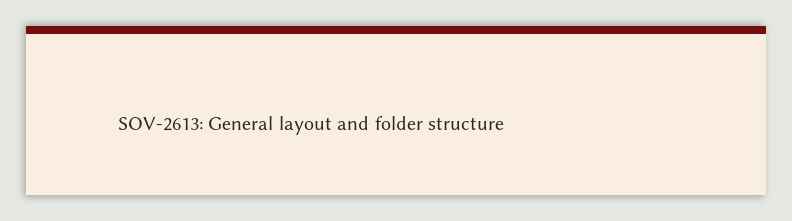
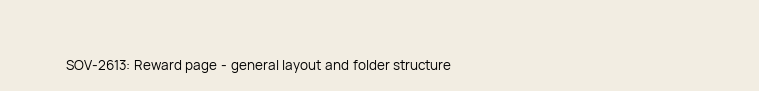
- SOV-2613: General layout and folder structure
+ SOV-2613: Reward page - general layout and folder structure

